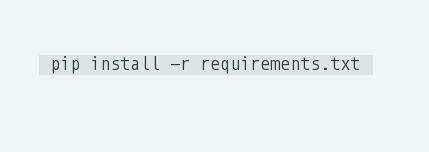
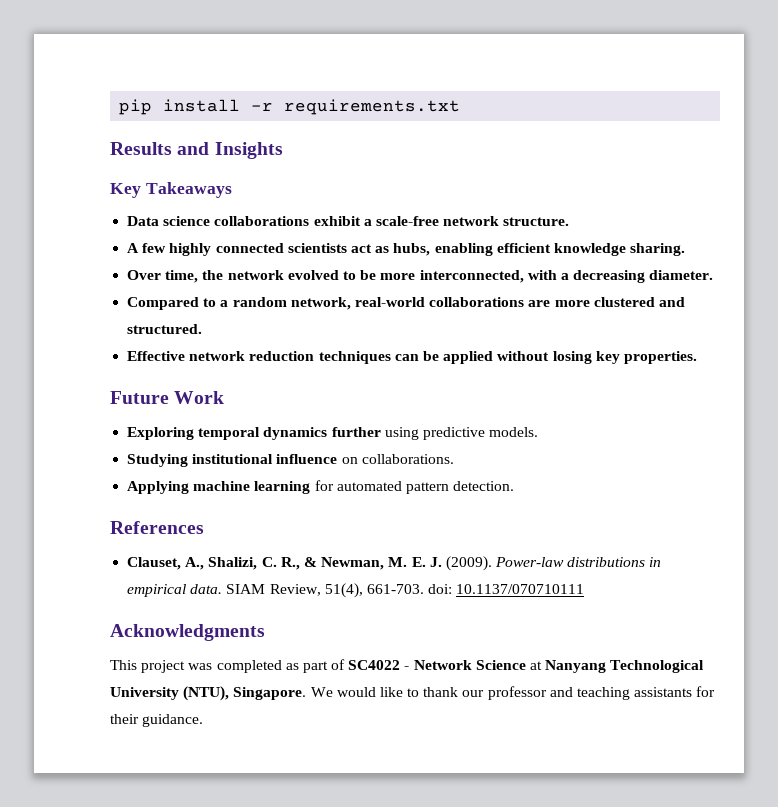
+ Results and Insights
+ Key Takeaways
+ Data science collaborations exhibit a scale-free network structure.
+ A few highly connected scientists act as hubs, enabling efficient knowledge sharing.
+ Over time, the network evolved to be more interconnected, with a decreasing diameter.
+ Compared to a random network, real-world collaborations are more clustered and structured.
+ Effective network reduction techniques can be applied without losing key properties.
+ Future Work
+ Exploring temporal dynamics further using predictive models.
+ Studying institutional influence on collaborations.
+ Applying machine learning for automated pattern detection.
+ References
+ Clauset, A., Shalizi, C. R., & Newman, M. E. J. (2009). Power-law distributions in empirical data. SIAM Review, 51(4), 661-703. doi: 10.1137/070710111
+ Acknowledgments
+ This project was completed as part of SC4022 - Network Science at Nanyang Technological University (NTU), Singapore. We would like to thank our professor and teaching assistants for their guidance.

